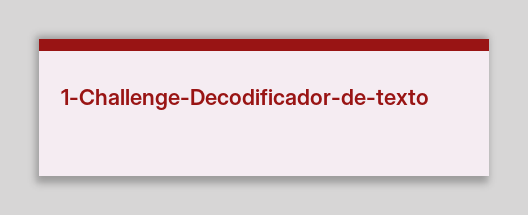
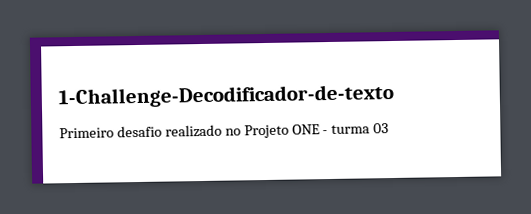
+ Primeiro desafio realizado no Projeto ONE - turma 03

